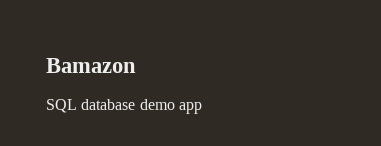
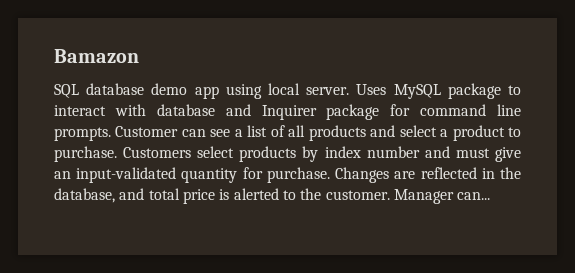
- SQL database demo app
+ SQL database demo app using local server. Uses MySQL package to interact with database and Inquirer package for command line prompts. Customer can see a list of all products and select a product to purchase. Customers select products by index number and must give an input-validated quantity for purchase. Changes are reflected in the database, and total price is alerted to the customer. Manager can...

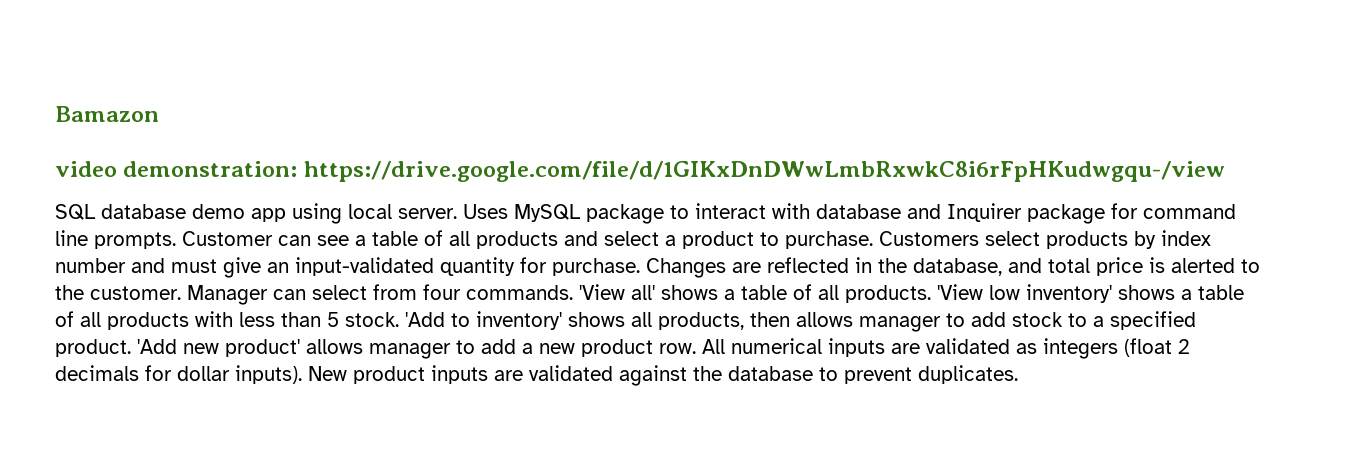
+ video demonstration: https://drive.google.com/file/d/1GIKxDnDWwLmbRxwkC8i6rFpHKudwgqu-/view
- Customer can see a list of all products and select a product to purchase.
+ Customer can see a table of all products and select a product to purchase.
- Manager can...
+ Manager can select from four commands. 'View all' shows a table of all products. 'View low inventory' shows a table of all products with less than 5 stock. 'Add to inventory' shows all products, then allows manager to add stock to a specified product. 'Add new product' allows manager to add a new product row. All numerical inputs are validated as integers (float 2 decimals for dollar inputs). New product inputs are validated against the database to prevent duplicates.

